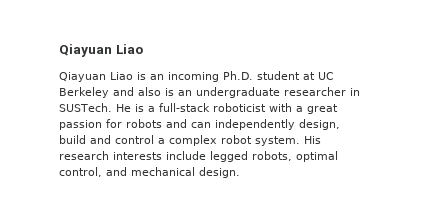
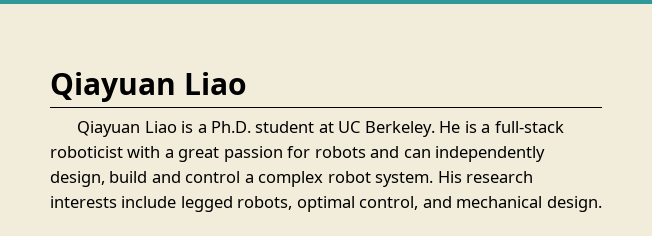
- Qiayuan Liao is an incoming Ph.D. student at UC Berkeley and also is an undergraduate researcher in SUSTech.
+ Qiayuan Liao is a Ph.D. student at UC Berkeley.

